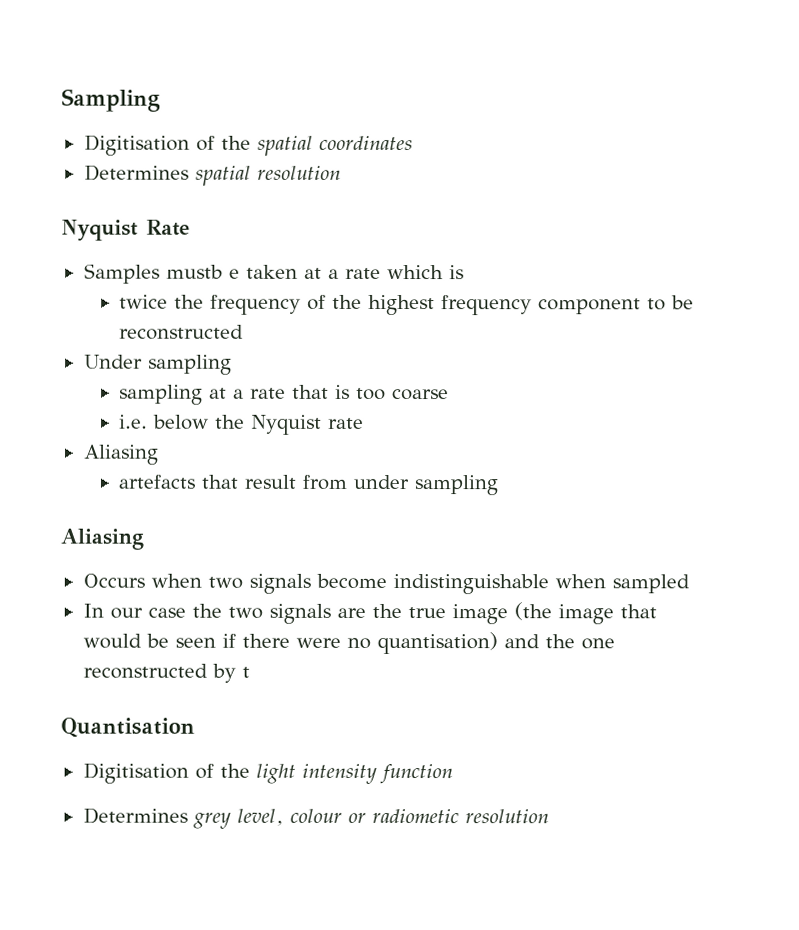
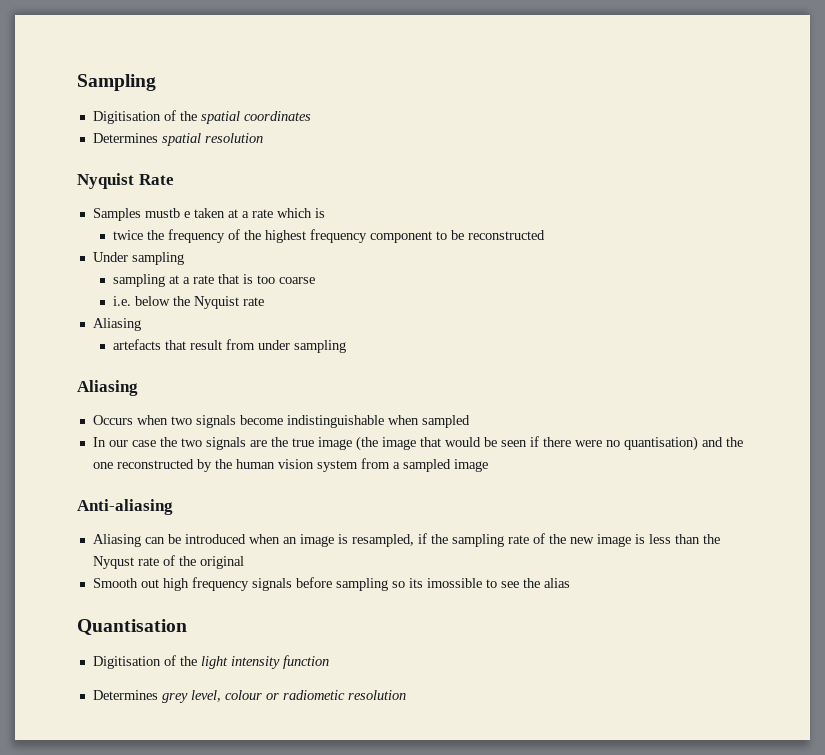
- In our case the two signals are the true image (the image that would be seen if there were no quantisation) and the one reconstructed by t
+ In our case the two signals are the true image (the image that would be seen if there were no quantisation) and the one reconstructed by the human vision system from a sampled image
+ Anti-aliasing
+ Aliasing can be introduced when an image is resampled, if the sampling rate of the new image is less than the Nyqust rate of the original
+ Smooth out high frequency signals before sampling so its imossible to see the alias

